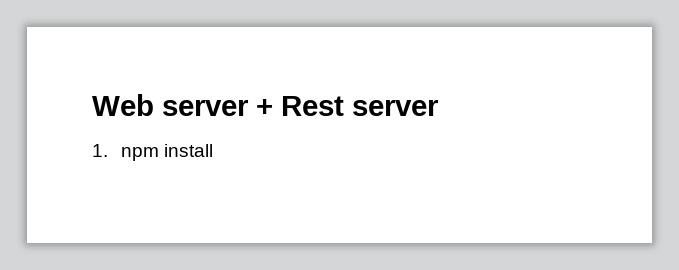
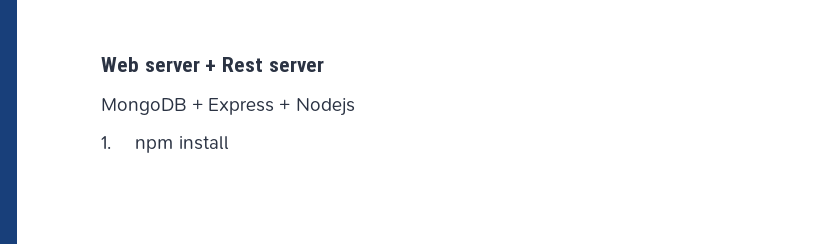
+ MongoDB + Express + Nodejs

